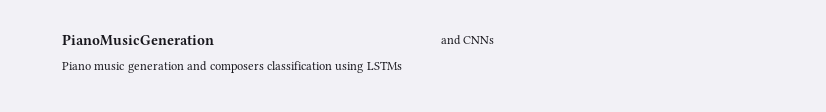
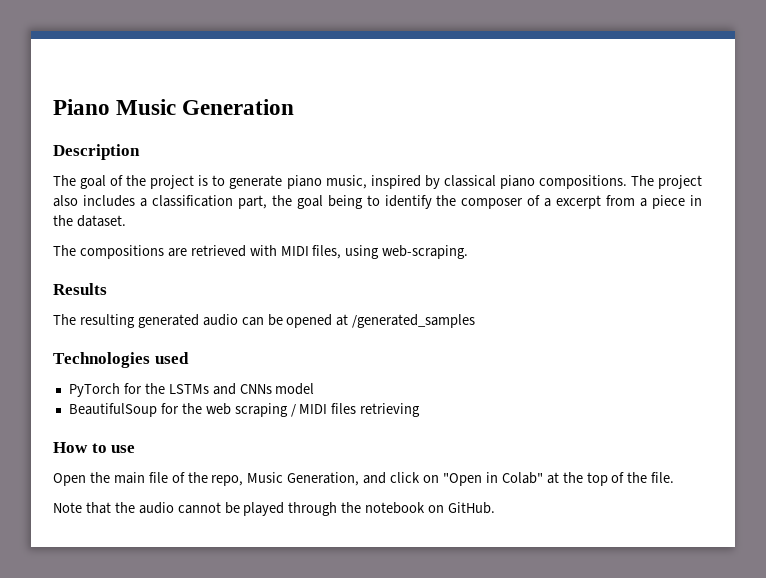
- PianoMusicGeneration
- Piano music generation and composers classification using LSTMs and CNNs
+ Piano Music Generation
+ Description
+ The goal of the project is to generate piano music, inspired by classical piano compositions. The project also includes a classification part, the goal being to identify the composer of a excerpt from a piece in the dataset.
+ The compositions are retrieved with MIDI files, using web-scraping.
+ Results
+ The resulting generated audio can be opened at /generated_samples
+ Technologies used
+ PyTorch for the LSTMs and CNNs model
+ BeautifulSoup for the web scraping / MIDI files retrieving
+ How to use
+ Open the main file of the repo, Music Generation, and click on "Open in Colab" at the top of the file.
+ Note that the audio cannot be played through the notebook on GitHub.

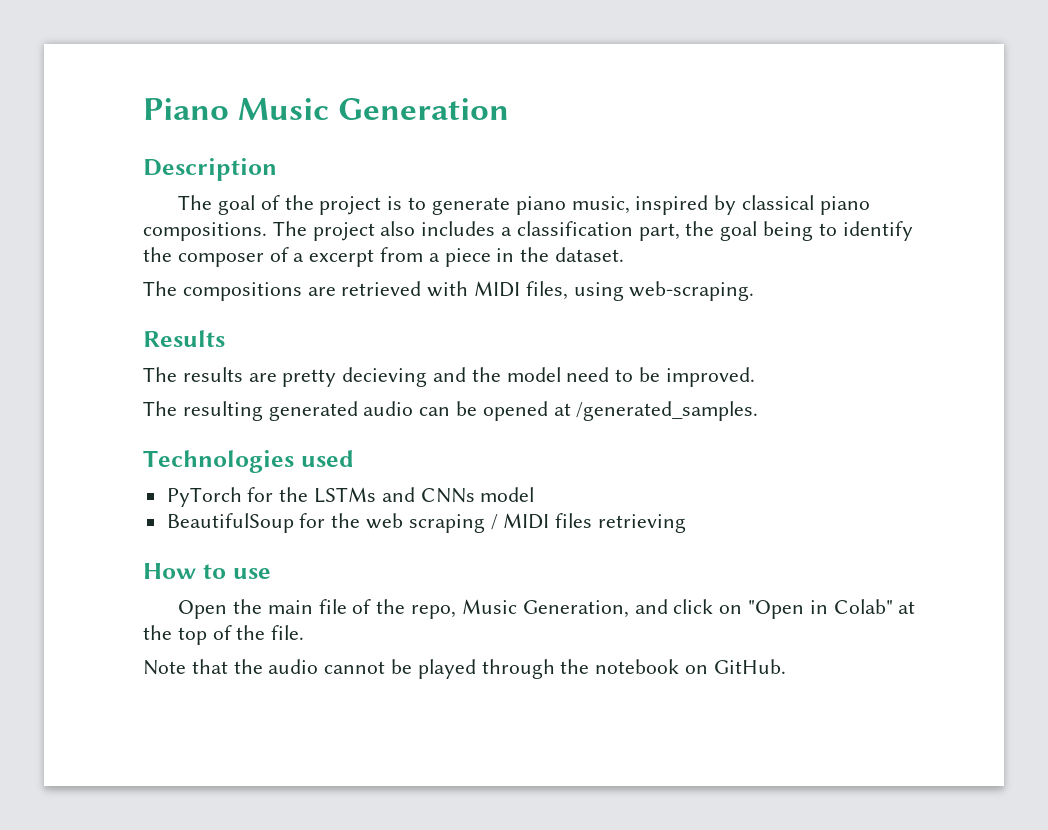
+ The results are pretty decieving and the model need to be improved.
- The resulting generated audio can be opened at /generated_samples
+ The resulting generated audio can be opened at /generated_samples.

